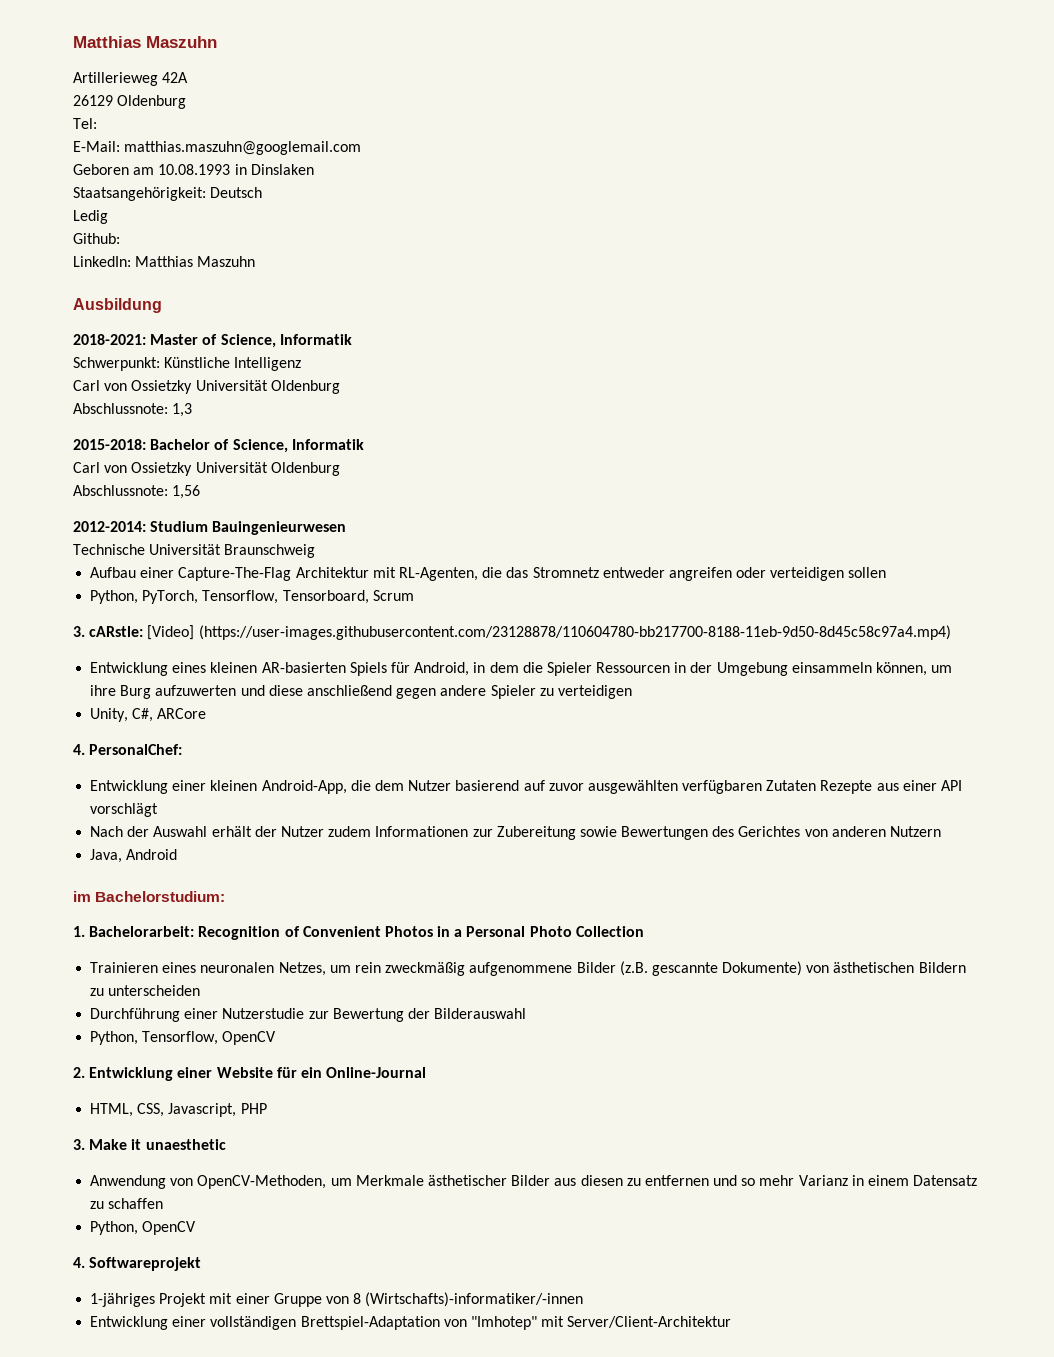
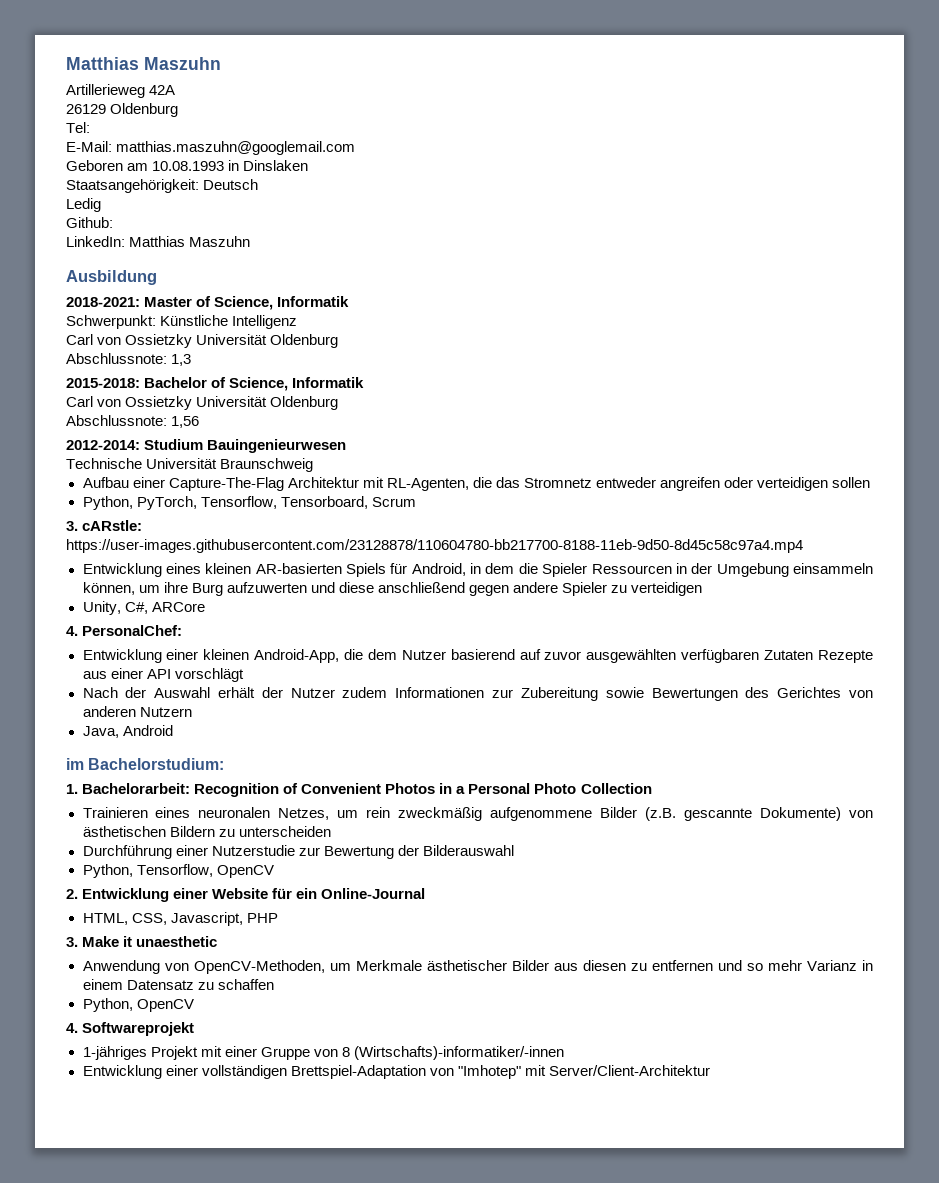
- 3. cARstle: [Video] (https://user-images.githubusercontent.com/23128878/110604780-bb217700-8188-11eb-9d50-8d45c58c97a4.mp4)
+ 3. cARstle: https://user-images.githubusercontent.com/23128878/110604780-bb217700-8188-11eb-9d50-8d45c58c97a4.mp4

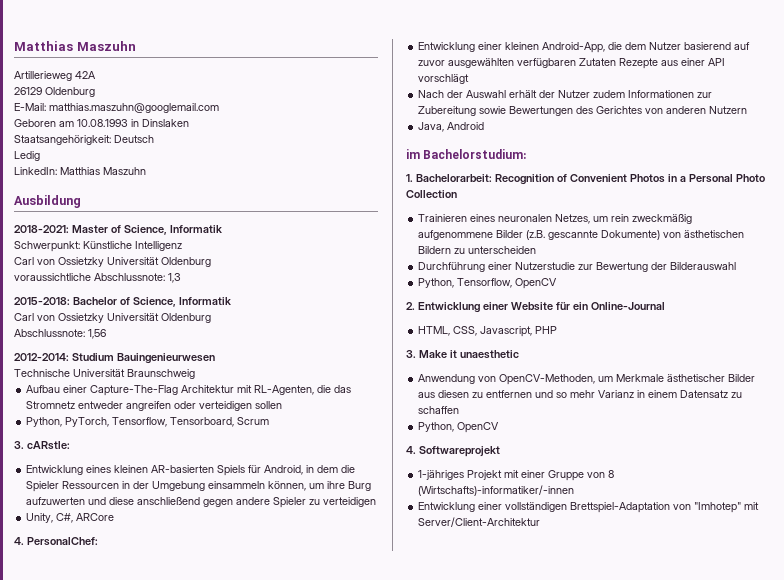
- Tel:
- Github:
- Abschlussnote: 1,3
+ voraussichtliche Abschlussnote: 1,3
- 3. cARstle: https://user-images.githubusercontent.com/23128878/110604780-bb217700-8188-11eb-9d50-8d45c58c97a4.mp4
+ 3. cARstle:

